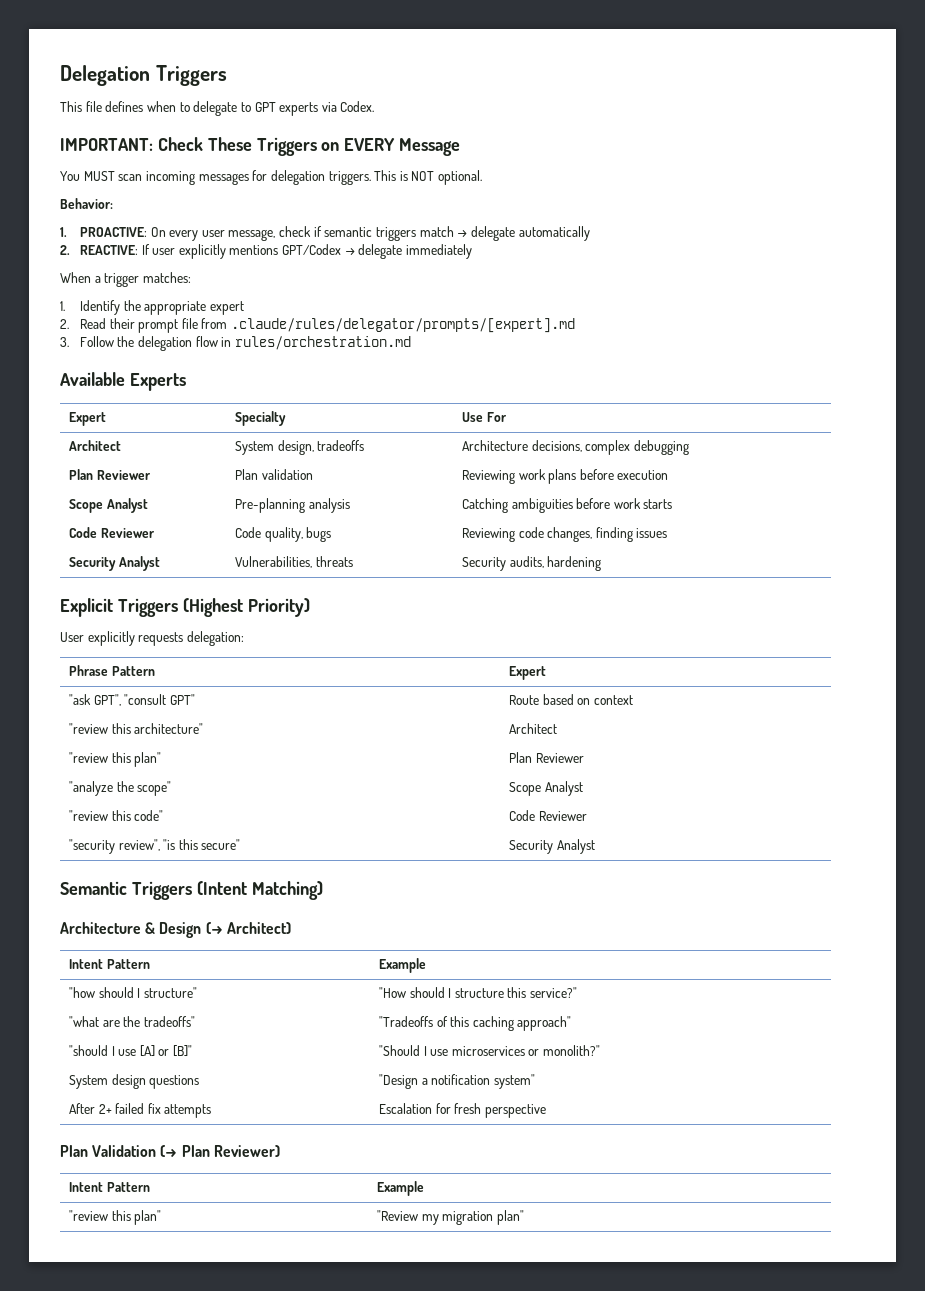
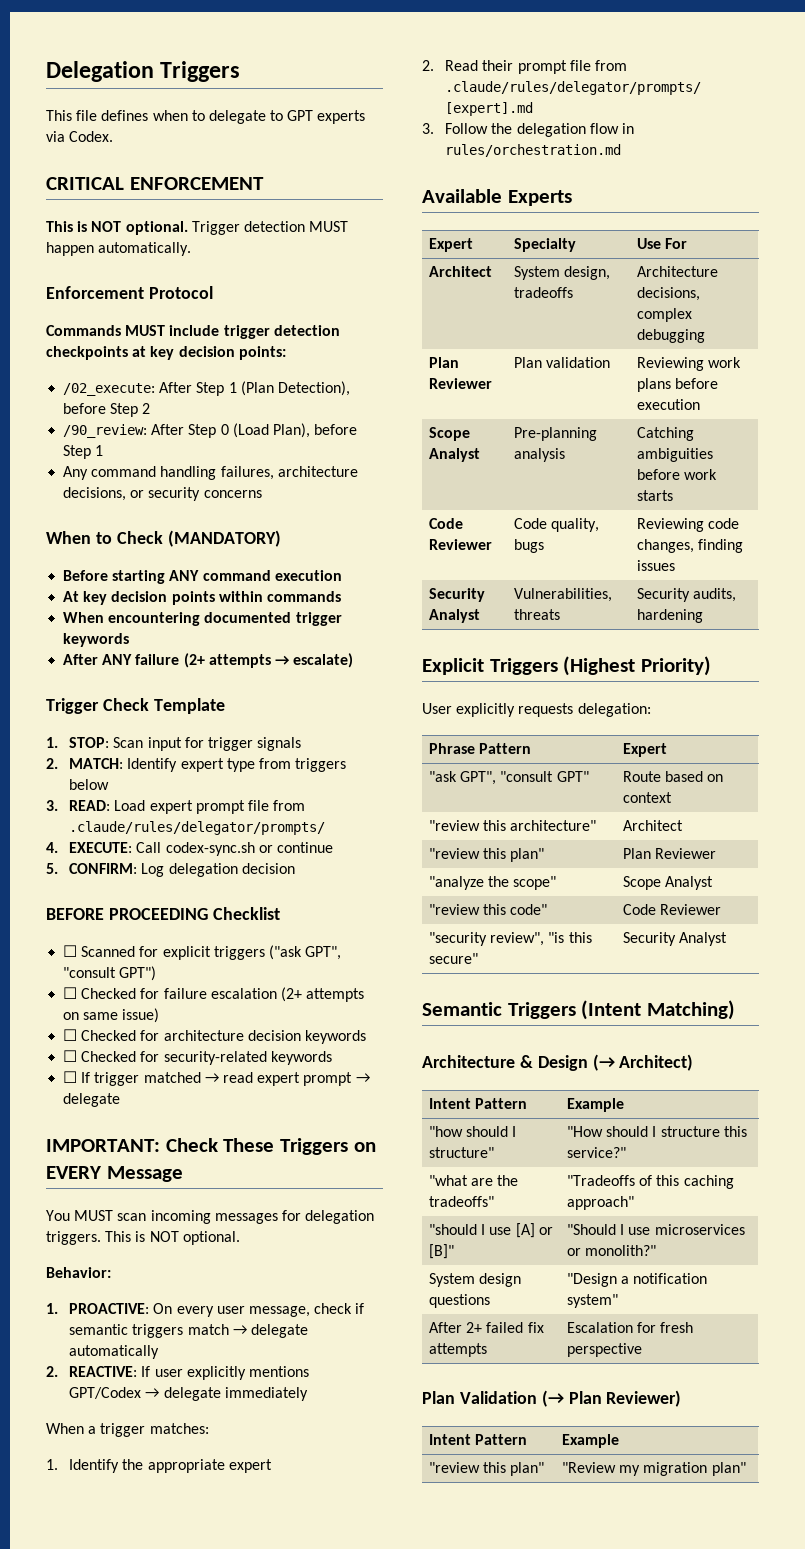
+ CRITICAL ENFORCEMENT
+ This is NOT optional. Trigger detection MUST happen automatically.
+ Enforcement Protocol
+ Commands MUST include trigger detection checkpoints at key decision points:
+ /02_execute: After Step 1 (Plan Detection), before Step 2
+ /90_review: After Step 0 (Load Plan), before Step 1
+ Any command handling failures, architecture decisions, or security concerns
+ When to Check (MANDATORY)
+ Before starting ANY command execution
+ At key decision points within commands
+ When encountering documented trigger keywords
+ After ANY failure (2+ attempts → escalate)
+ Trigger Check Template
+ 1. STOP: Scan input for trigger signals
+ 2. MATCH: Identify expert type from triggers below
+ 3. READ: Load expert prompt file from .claude/rules/delegator/prompts/
+ 4. EXECUTE: Call codex-sync.sh or continue
+ 5. CONFIRM: Log delegation decision
+ BEFORE PROCEEDING Checklist
+ ☐ Scanned for explicit triggers ("ask GPT", "consult GPT")
+ ☐ Checked for failure escalation (2+ attempts on same issue)
+ ☐ Checked for architecture decision keywords
+ ☐ Checked for security-related keywords
+ ☐ If trigger matched → read expert prompt → delegate

